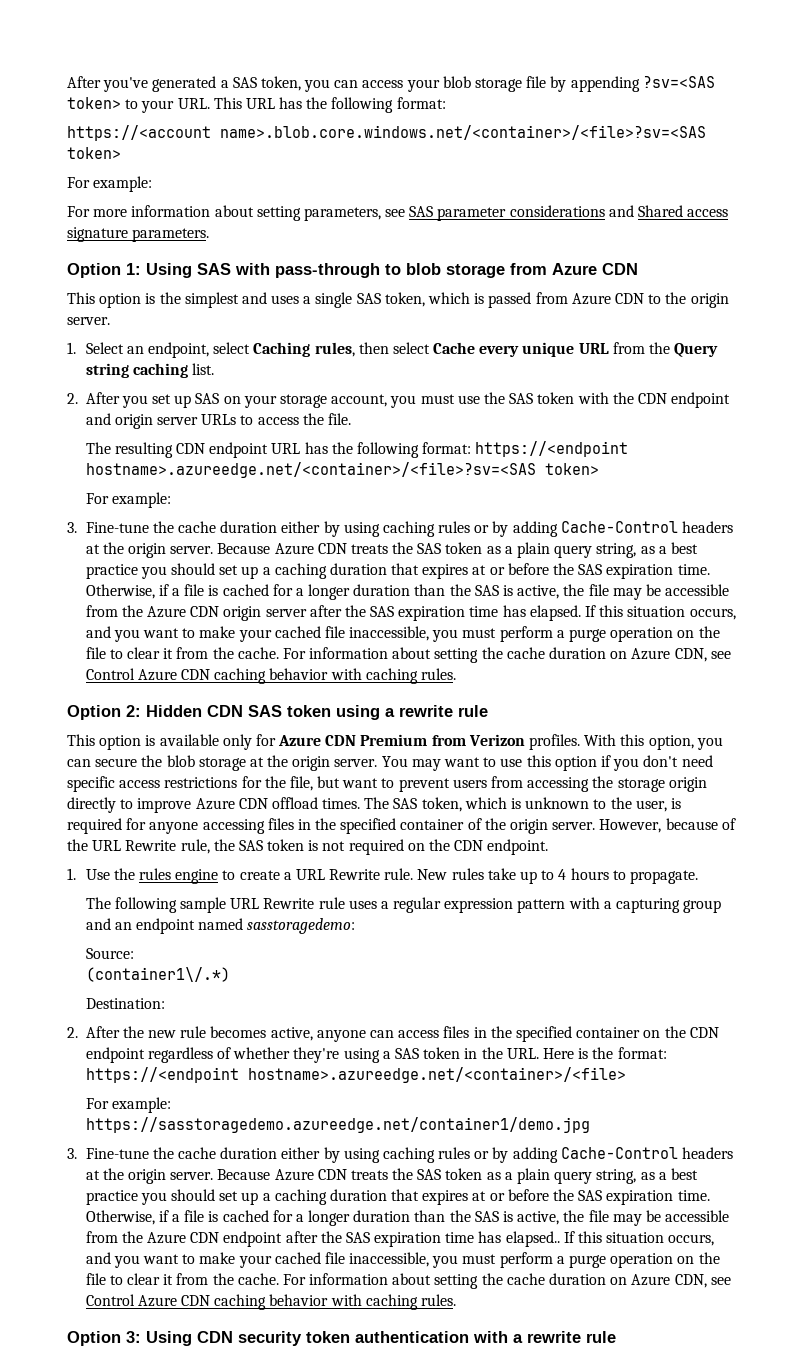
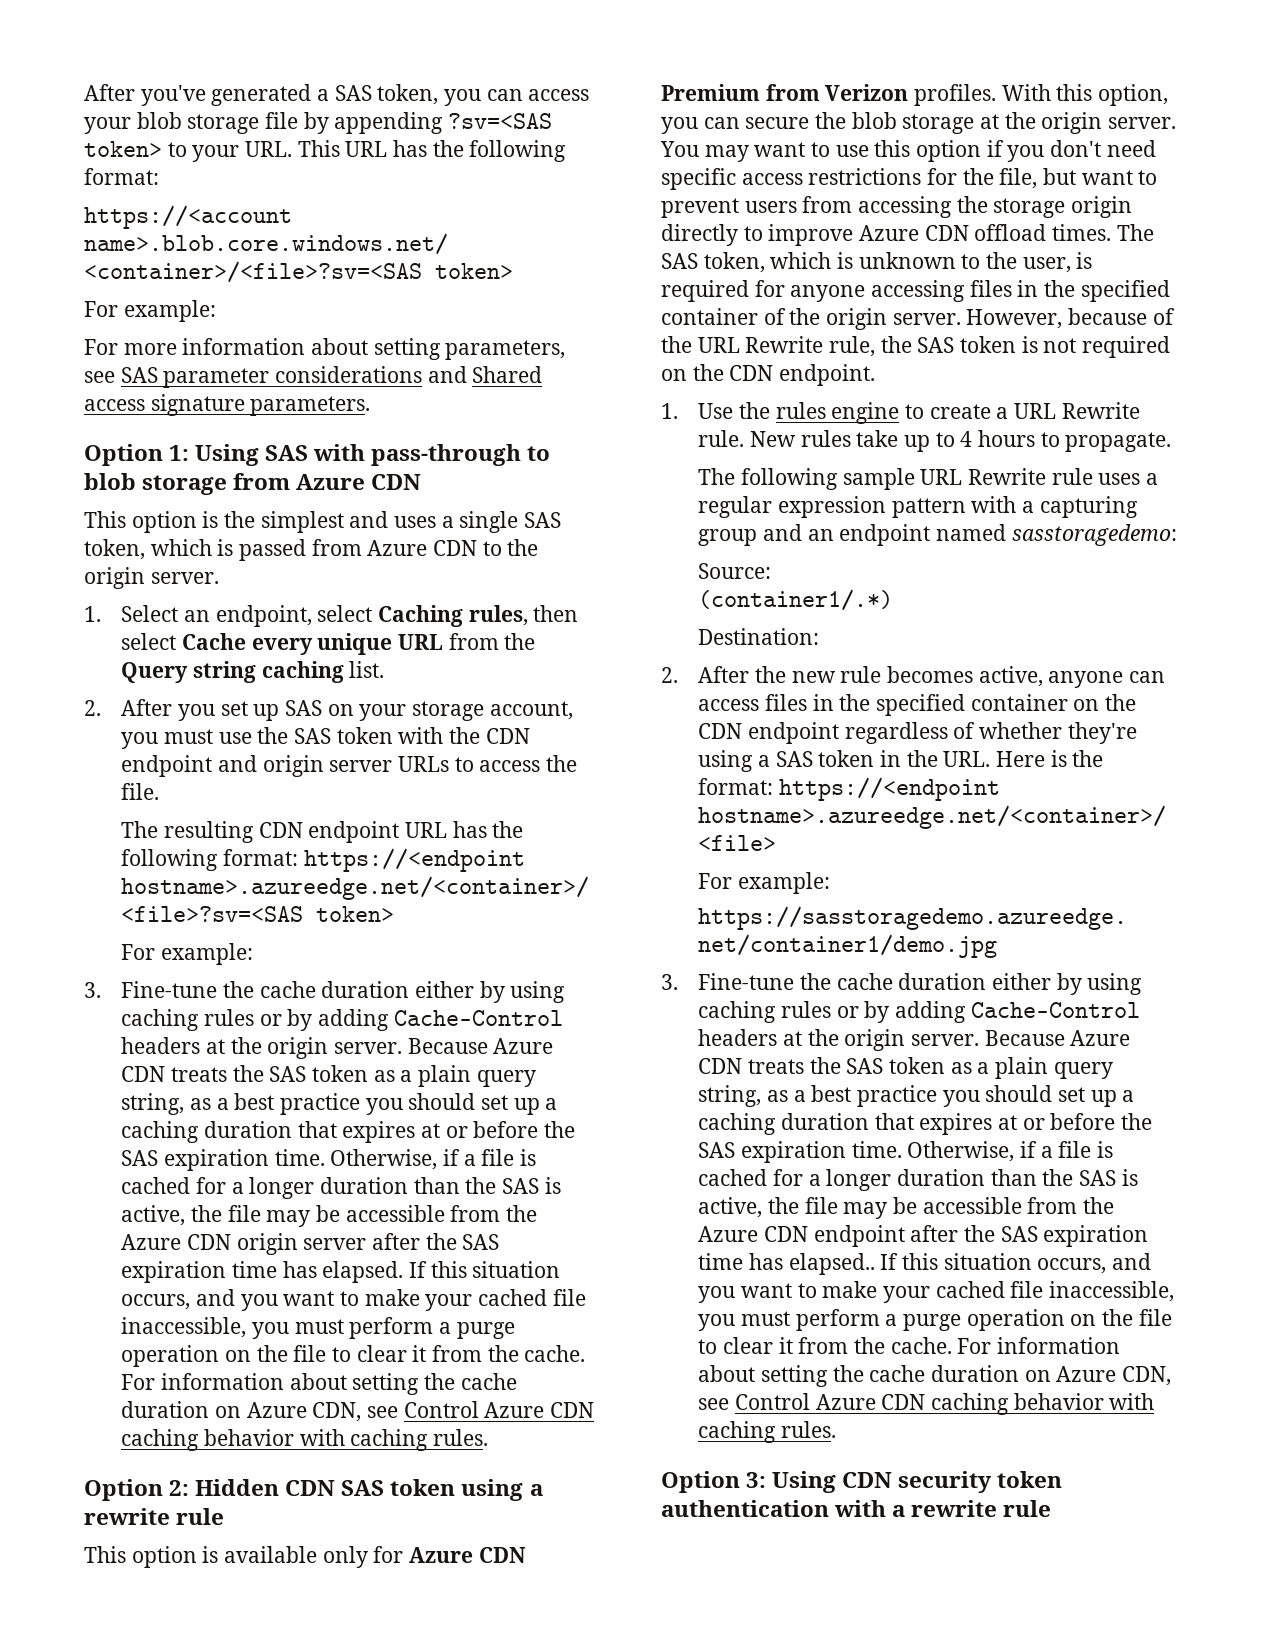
- (container1\/.*)
+ (container1/.*)

